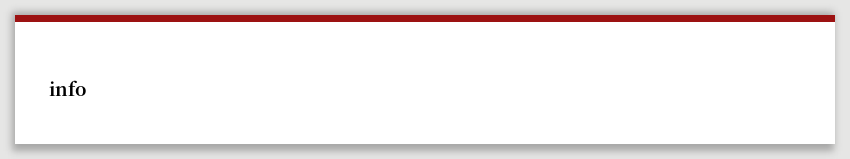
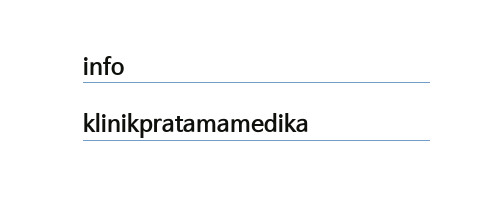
+ klinikpratamamedika

